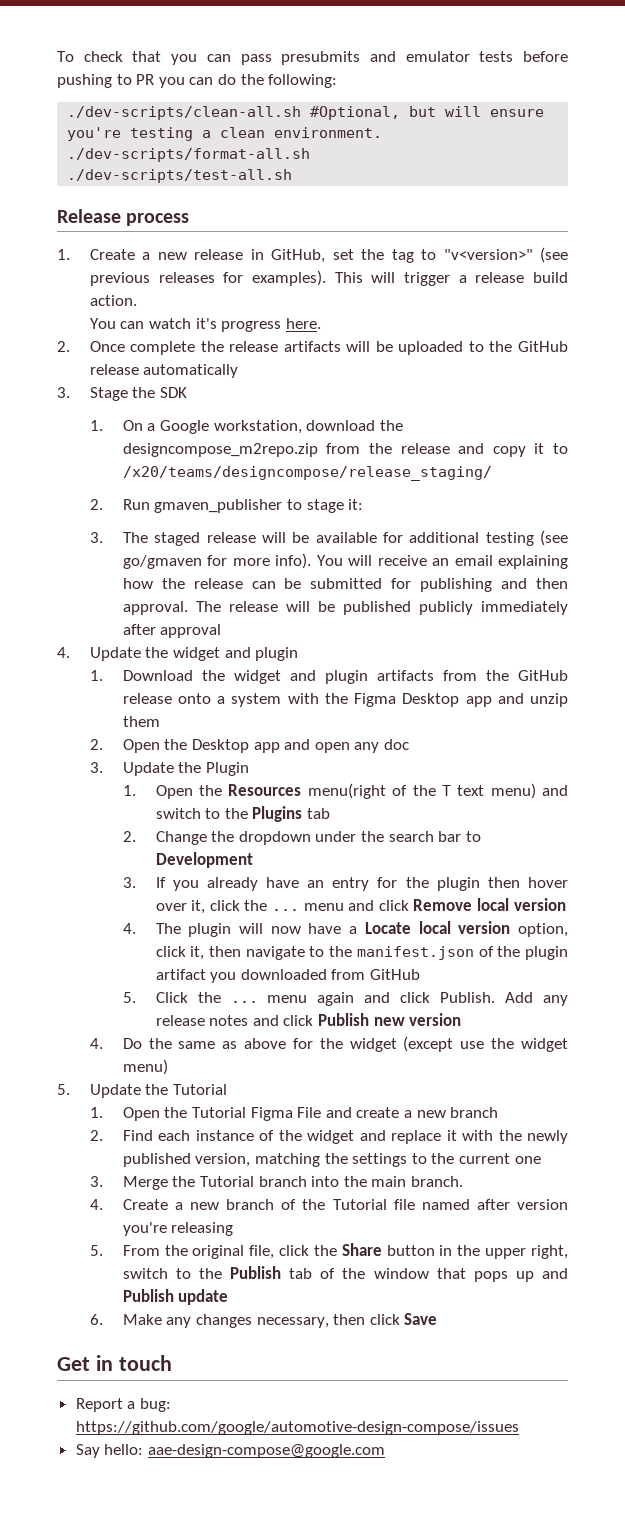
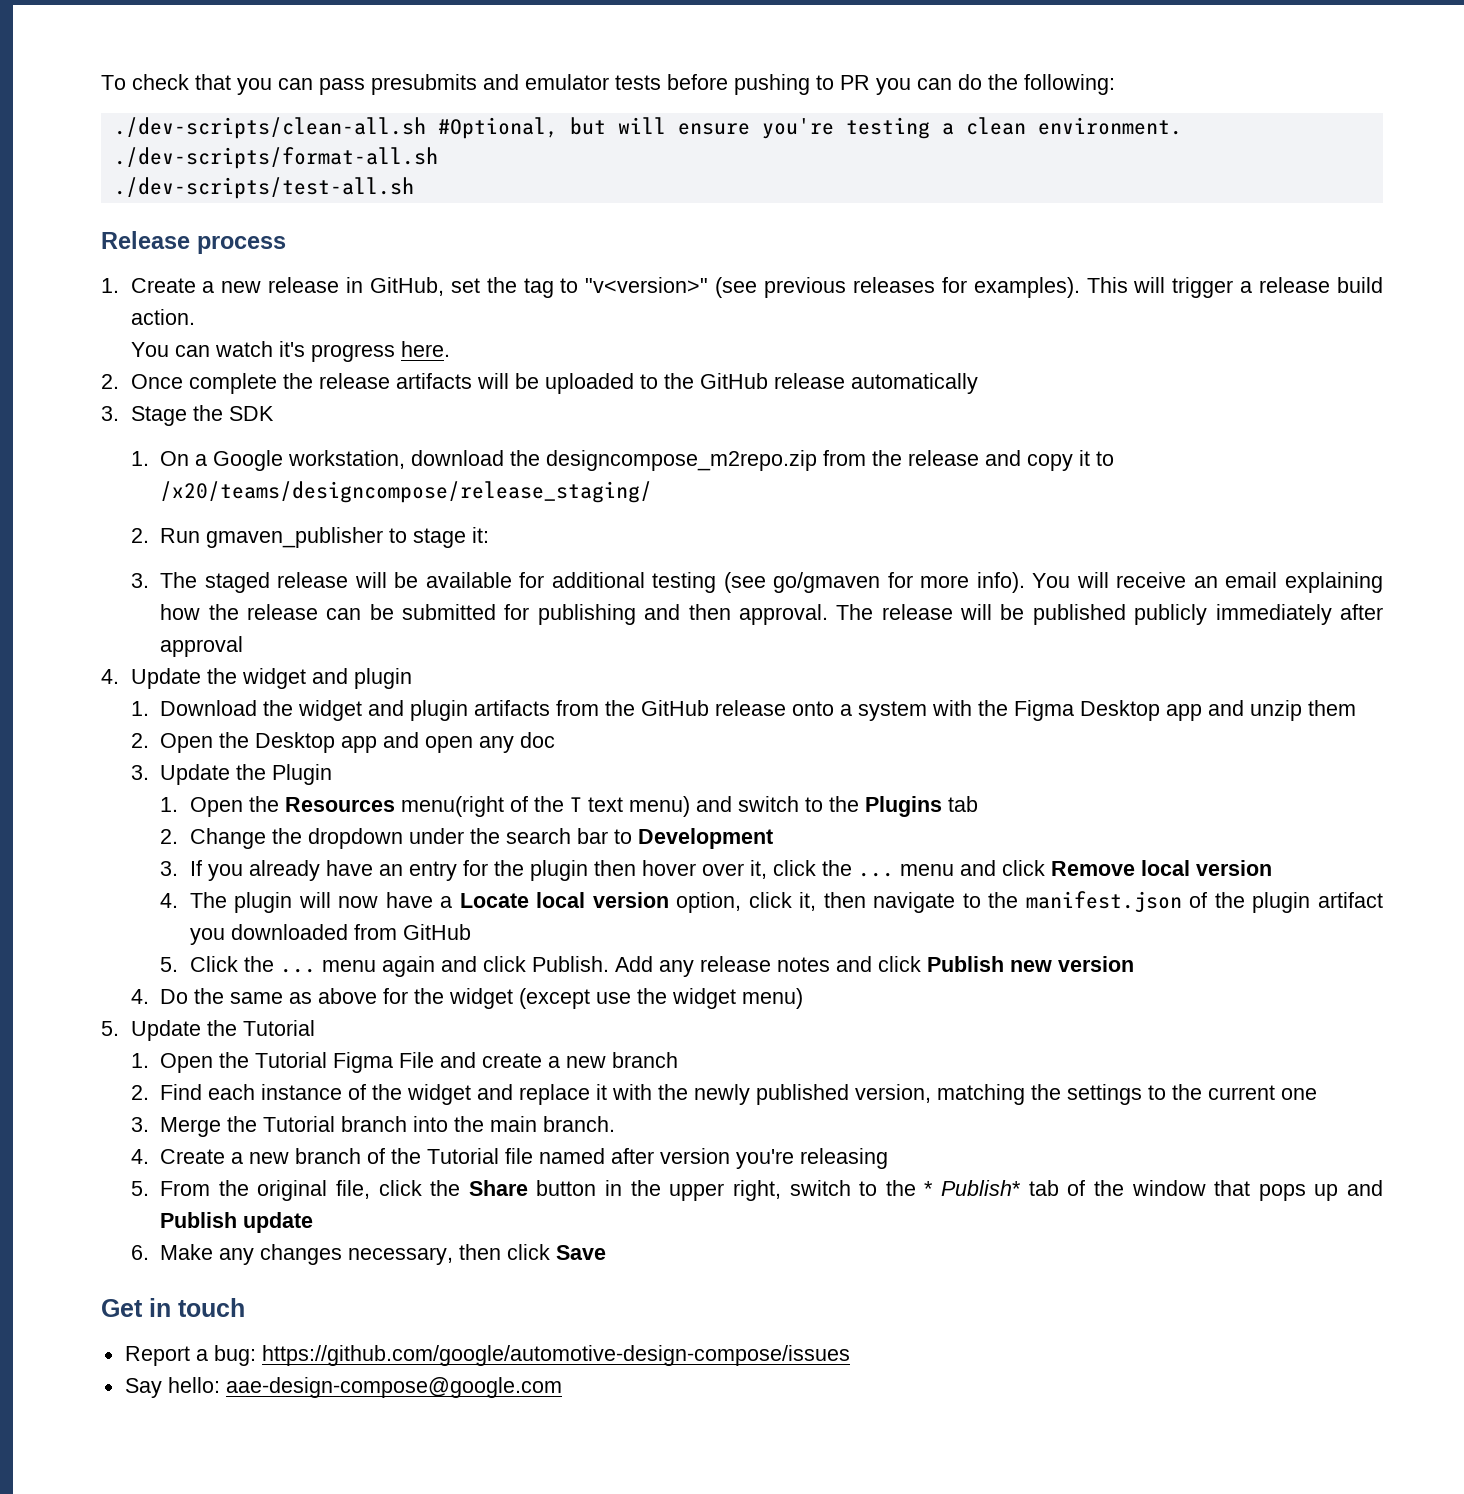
- 5. From the original file, click the Share button in the upper right, switch to the Publish tab of the window that pops up and Publish update
+ 5. From the original file, click the Share button in the upper right, switch to the * Publish* tab of the window that pops up and Publish update

